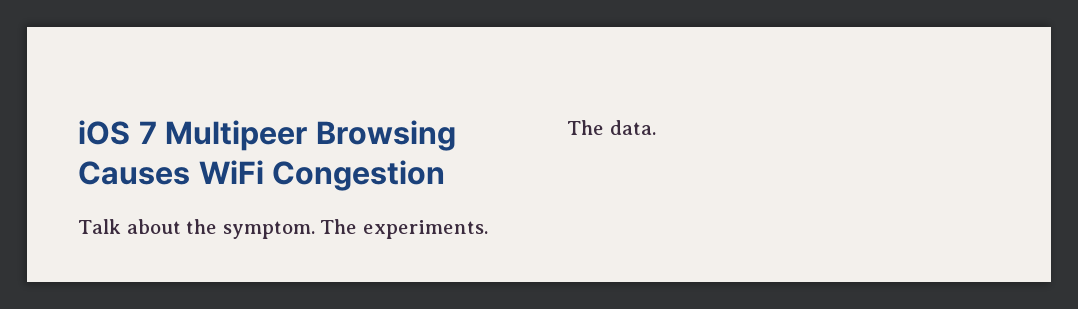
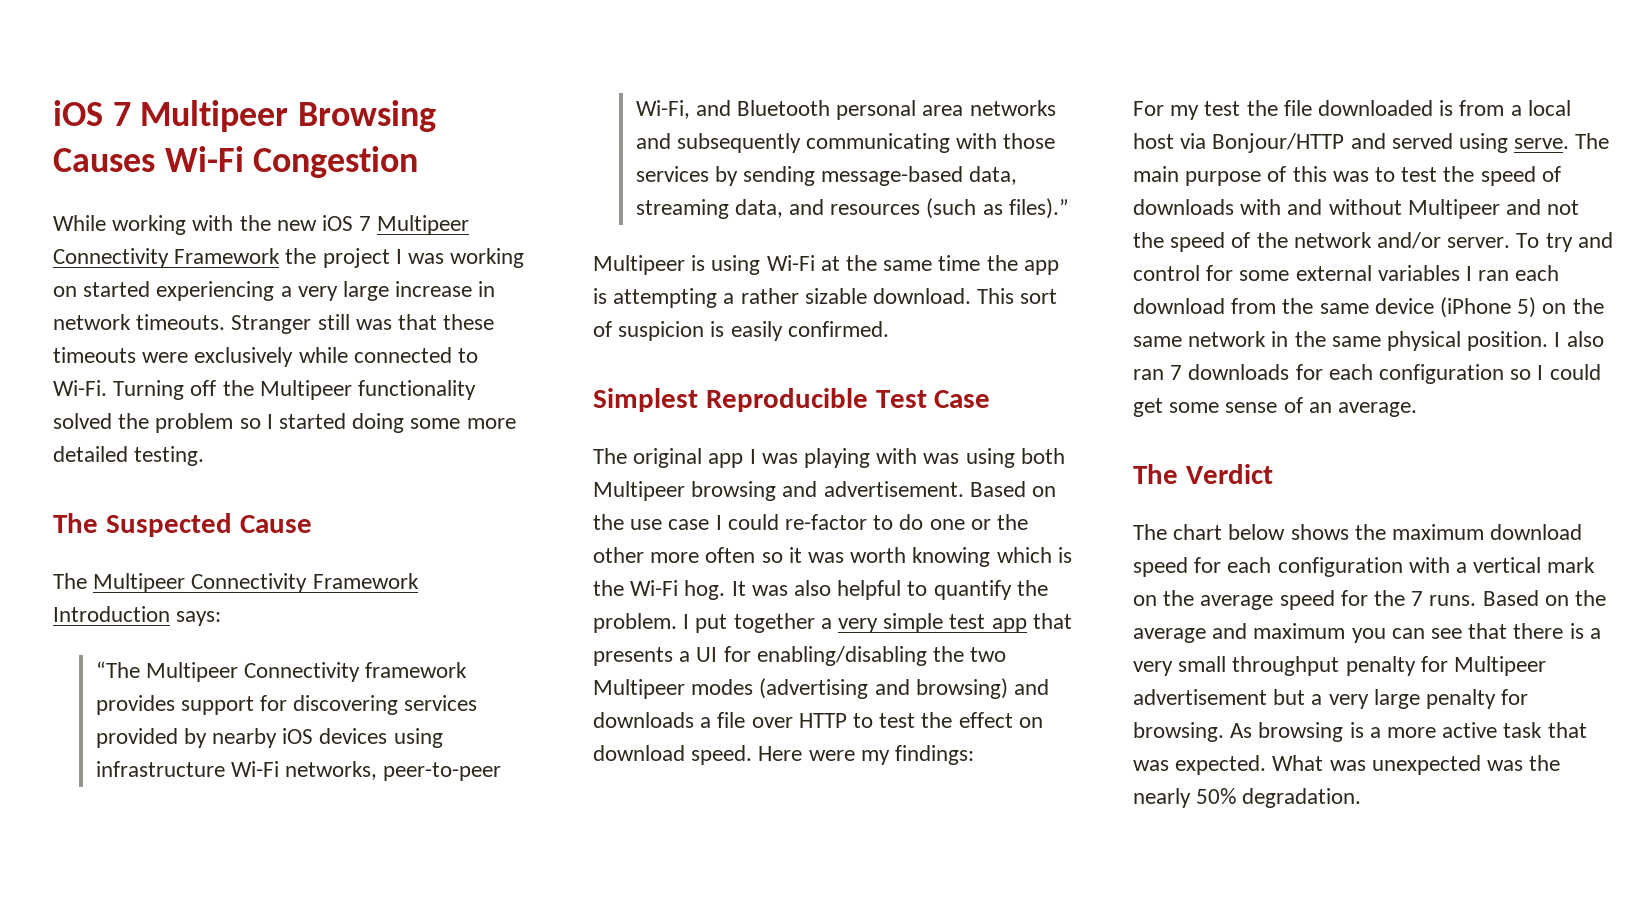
- iOS 7 Multipeer Browsing Causes WiFi Congestion
+ iOS 7 Multipeer Browsing Causes Wi-Fi Congestion
- Talk about the symptom. The experiments. The data.
+ While working with the new iOS 7 Multipeer Connectivity Framework the project I was working on started experiencing a very large increase in network timeouts. Stranger still was that these timeouts were exclusively while connected to Wi-Fi. Turning off the Multipeer functionality solved the problem so I started doing some more detailed testing.
+ The Suspected Cause
+ The Multipeer Connectivity Framework Introduction says:
+ “The Multipeer Connectivity framework provides support for discovering services provided by nearby iOS devices using infrastructure Wi-Fi networks, peer-to-peer Wi-Fi, and Bluetooth personal area networks and subsequently communicating with those services by sending message-based data, streaming data, and resources (such as files).”
+ Multipeer is using Wi-Fi at the same time the app is attempting a rather sizable download. This sort of suspicion is easily confirmed.
+ Simplest Reproducible Test Case
+ The original app I was playing with was using both Multipeer browsing and advertisement. Based on the use case I could re-factor to do one or the other more often so it was worth knowing which is the Wi-Fi hog. It was also helpful to quantify the problem. I put together a very simple test app that presents a UI for enabling/disabling the two Multipeer modes (advertising and browsing) and downloads a file over HTTP to test the effect on download speed. Here were my findings:
+ For my test the file downloaded is from a local host via Bonjour/HTTP and served using serve. The main purpose of this was to test the speed of downloads with and without Multipeer and not the speed of the network and/or server. To try and control for some external variables I ran each download from the same device (iPhone 5) on the same network in the same physical position. I also ran 7 downloads for each configuration so I could get some sense of an average.
+ The Verdict
+ The chart below shows the maximum download speed for each configuration with a vertical mark on the average speed for the 7 runs. Based on the average and maximum you can see that there is a very small throughput penalty for Multipeer advertisement but a very large penalty for browsing. As browsing is a more active task that was expected. What was unexpected was the nearly 50% degradation.

